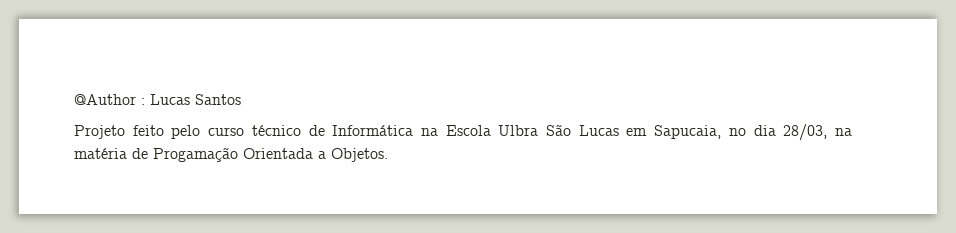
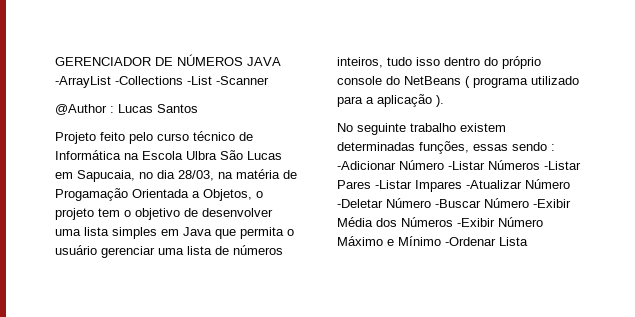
+ GERENCIADOR DE NÚMEROS JAVA -ArrayList -Collections -List -Scanner
- Projeto feito pelo curso técnico de Informática na Escola Ulbra São Lucas em Sapucaia, no dia 28/03, na matéria de Progamação Orientada a Objetos.
+ Projeto feito pelo curso técnico de Informática na Escola Ulbra São Lucas em Sapucaia, no dia 28/03, na matéria de Progamação Orientada a Objetos, o projeto tem o objetivo de desenvolver uma lista simples em Java que permita o usuário gerenciar uma lista de números inteiros, tudo isso dentro do próprio console do NetBeans ( programa utilizado para a aplicação ).
+ No seguinte trabalho existem determinadas funções, essas sendo : -Adicionar Número -Listar Números -Listar Pares -Listar Impares -Atualizar Número -Deletar Número -Buscar Número -Exibir Média dos Números -Exibir Número Máximo e Mínimo -Ordenar Lista

